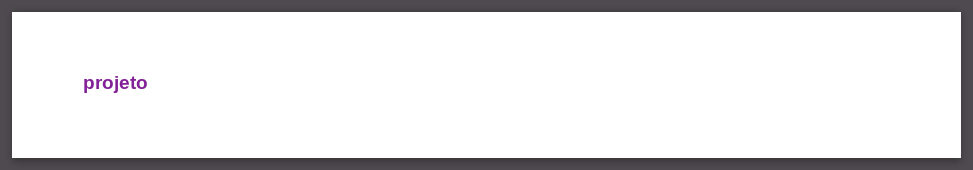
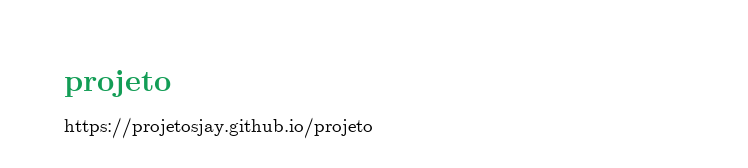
+ https://projetosjay.github.io/projeto

